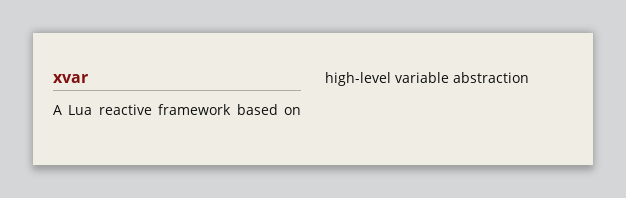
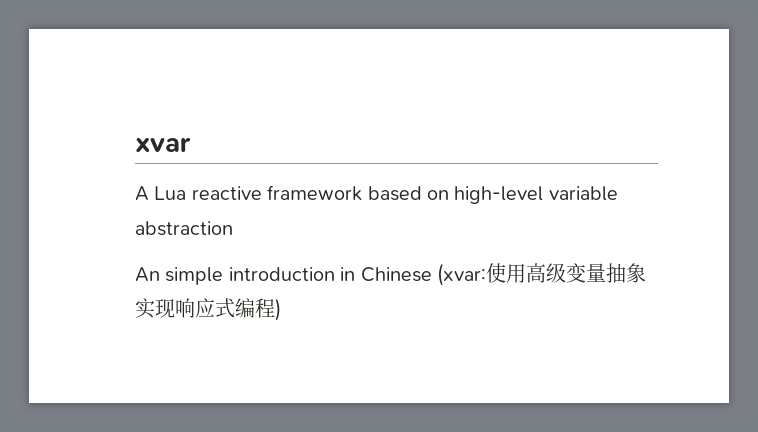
+ An simple introduction in Chinese (xvar:使用高级变量抽象实现响应式编程)

